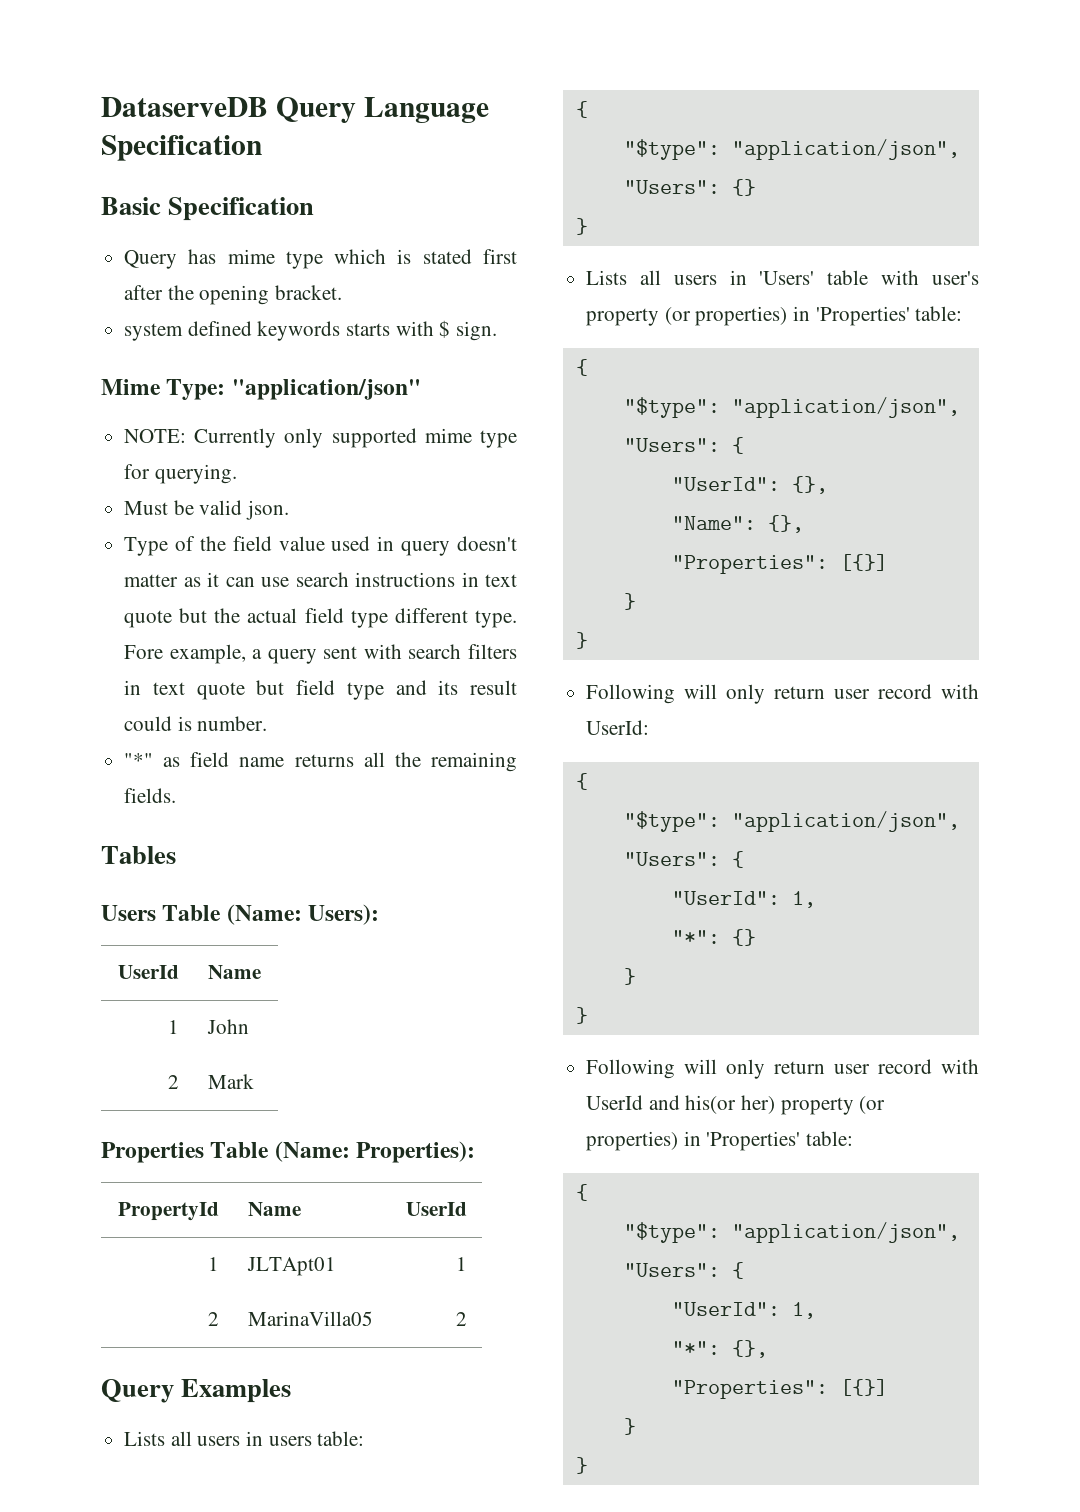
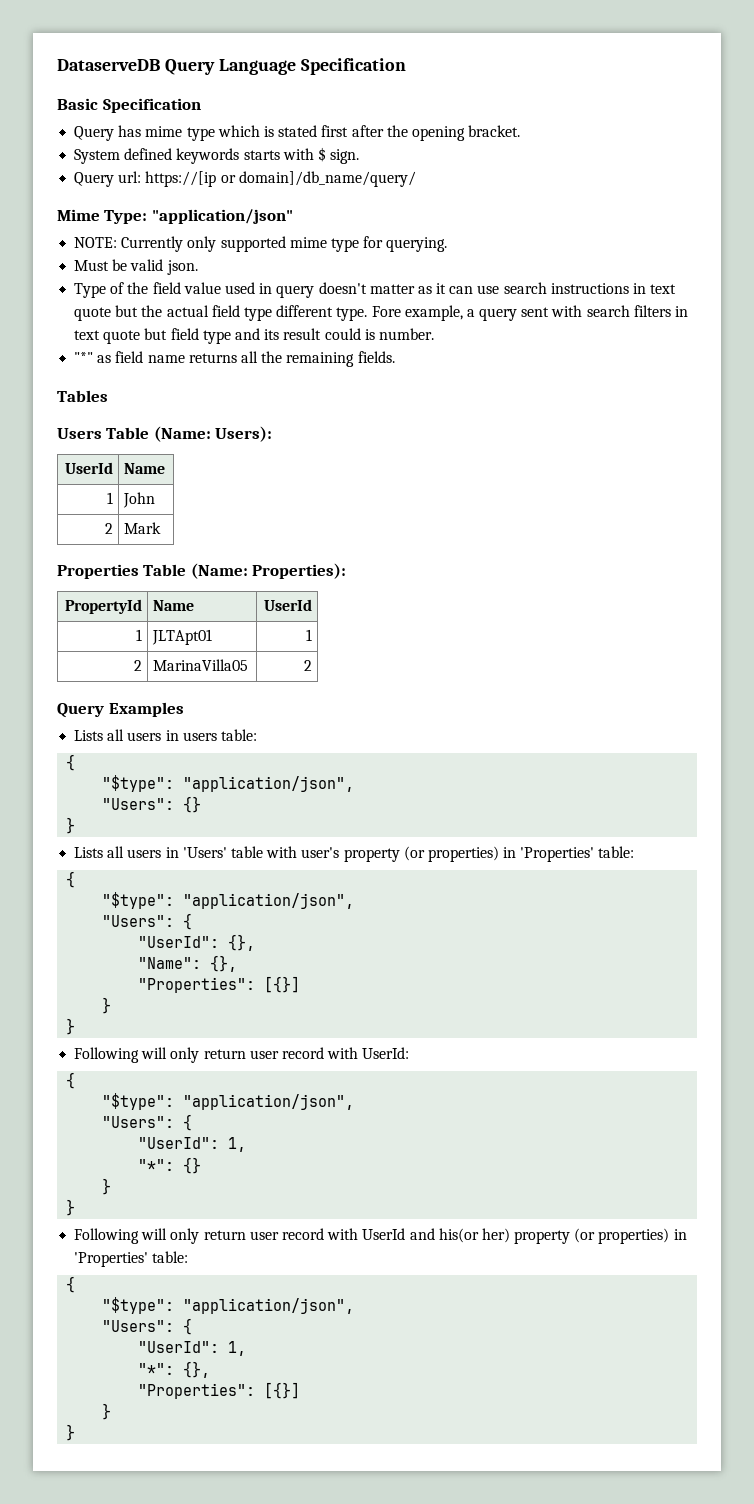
- system defined keywords starts with $ sign.
+ System defined keywords starts with $ sign.
+ Query url: https://[ip or domain]/db_name/query/

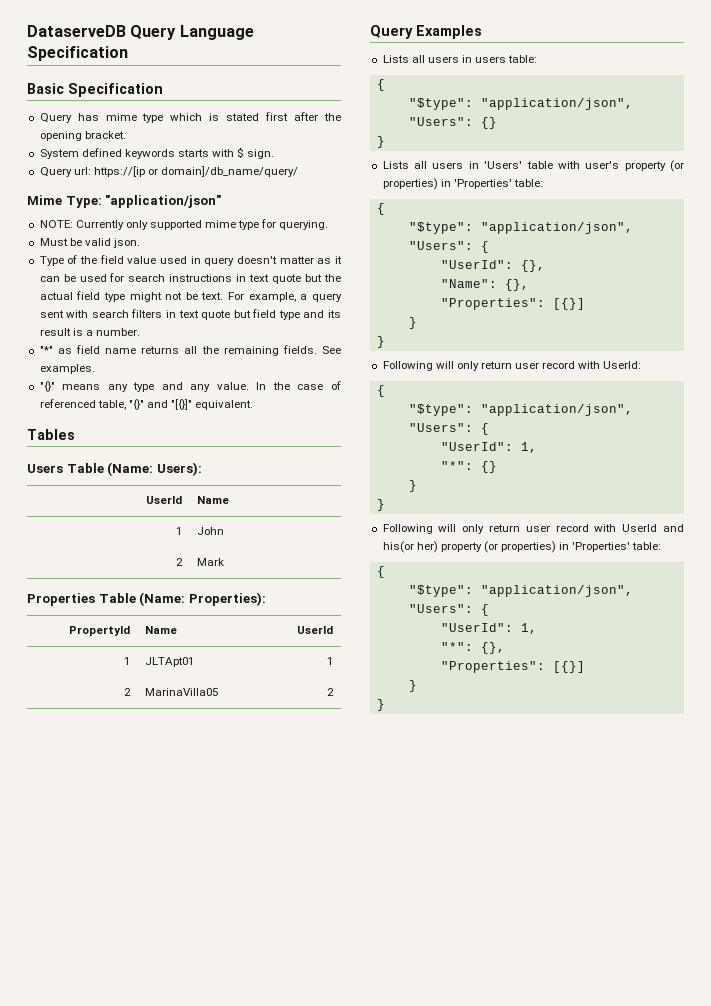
- Type of the field value used in query doesn't matter as it can use search instructions in text quote but the actual field type different type. Fore example, a query sent with search filters in text quote but field type and its result could is number.
+ Type of the field value used in query doesn't matter as it can be used for search instructions in text quote but the actual field type might not be text. For example, a query sent with search filters in text quote but field type and its result is a number.
+ See examples.
+ "{}" means any type and any value. In the case of referenced table, "{}" and "[{}]" equivalent.

